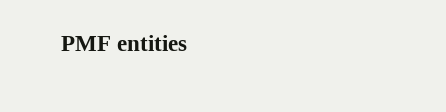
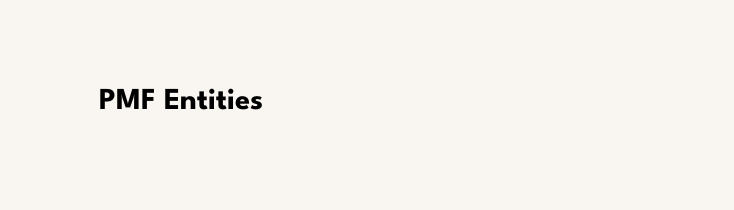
- PMF entities
+ PMF Entities

